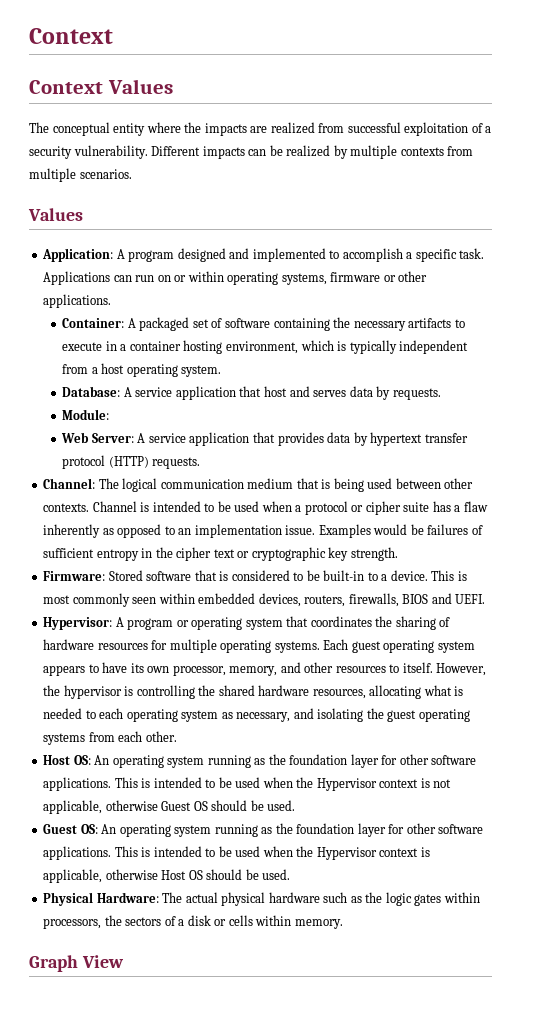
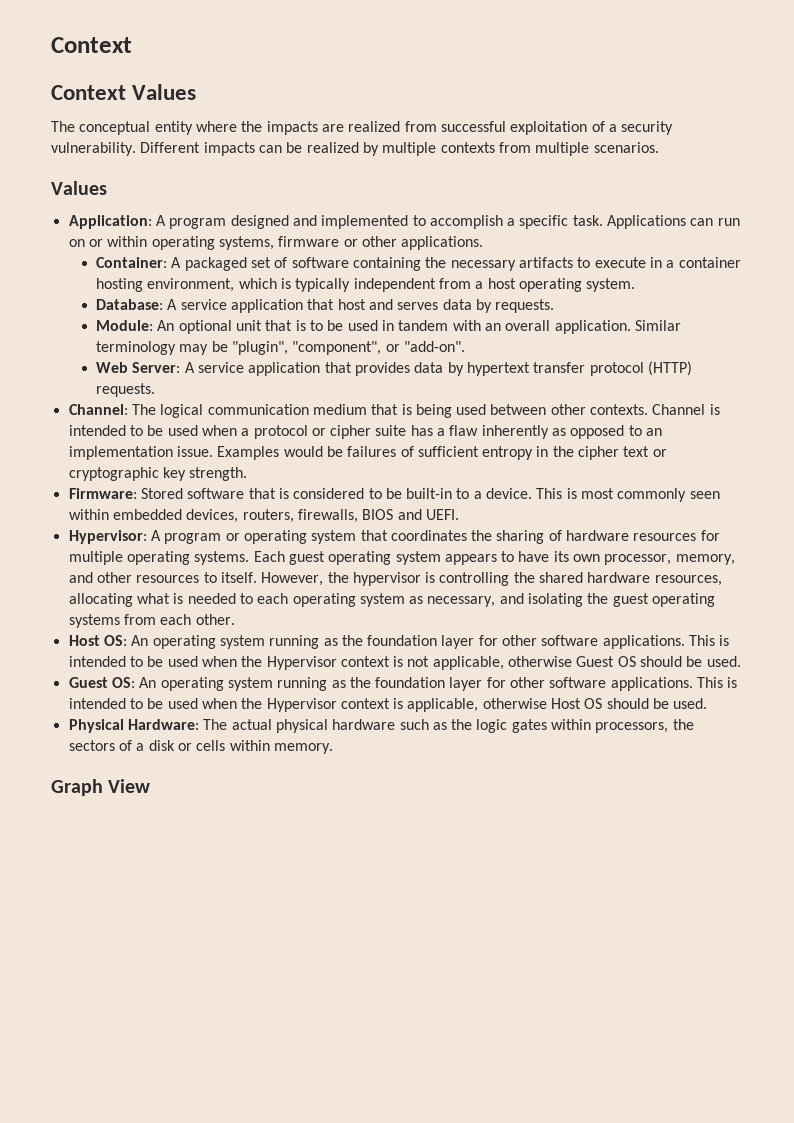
- Module:
+ Module: An optional unit that is to be used in tandem with an overall application. Similar terminology may be "plugin", "component", or "add-on".

